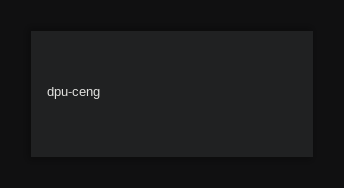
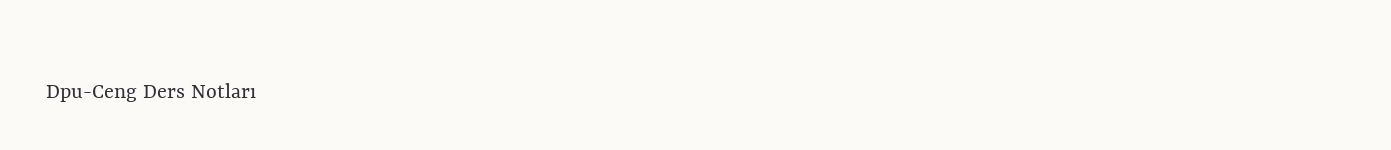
- dpu-ceng
+ Dpu-Ceng Ders Notları

